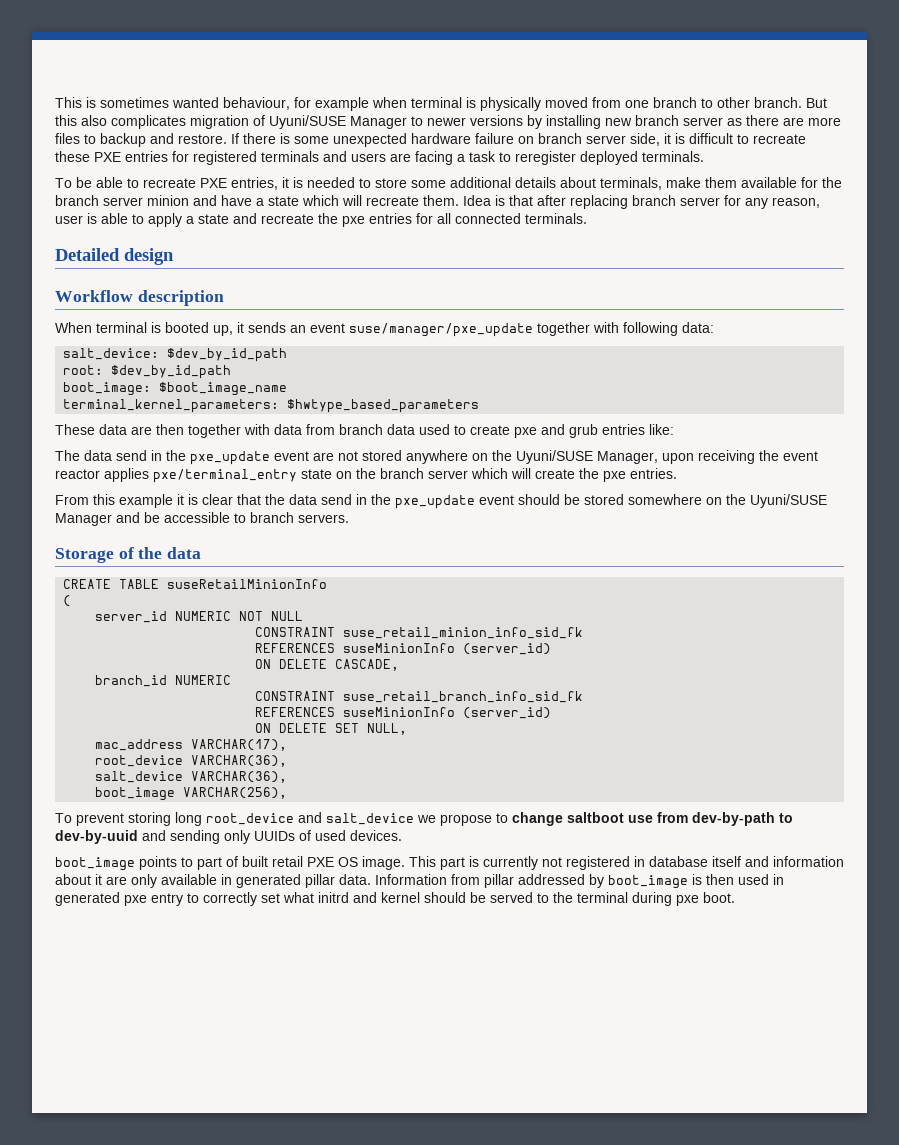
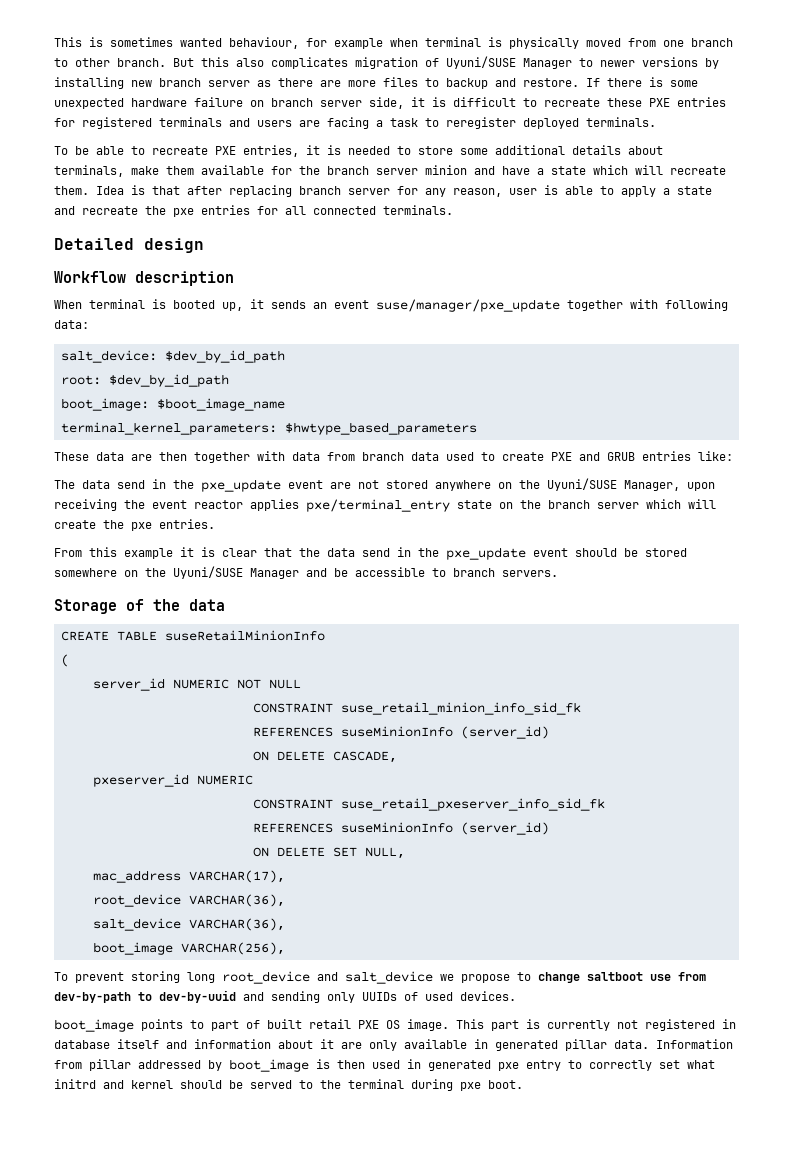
- These data are then together with data from branch data used to create pxe and grub entries like:
+ These data are then together with data from branch data used to create PXE and GRUB entries like:
- branch_id NUMERIC
+ pxeserver_id NUMERIC
- CONSTRAINT suse_retail_branch_info_sid_fk
+ CONSTRAINT suse_retail_pxeserver_info_sid_fk

